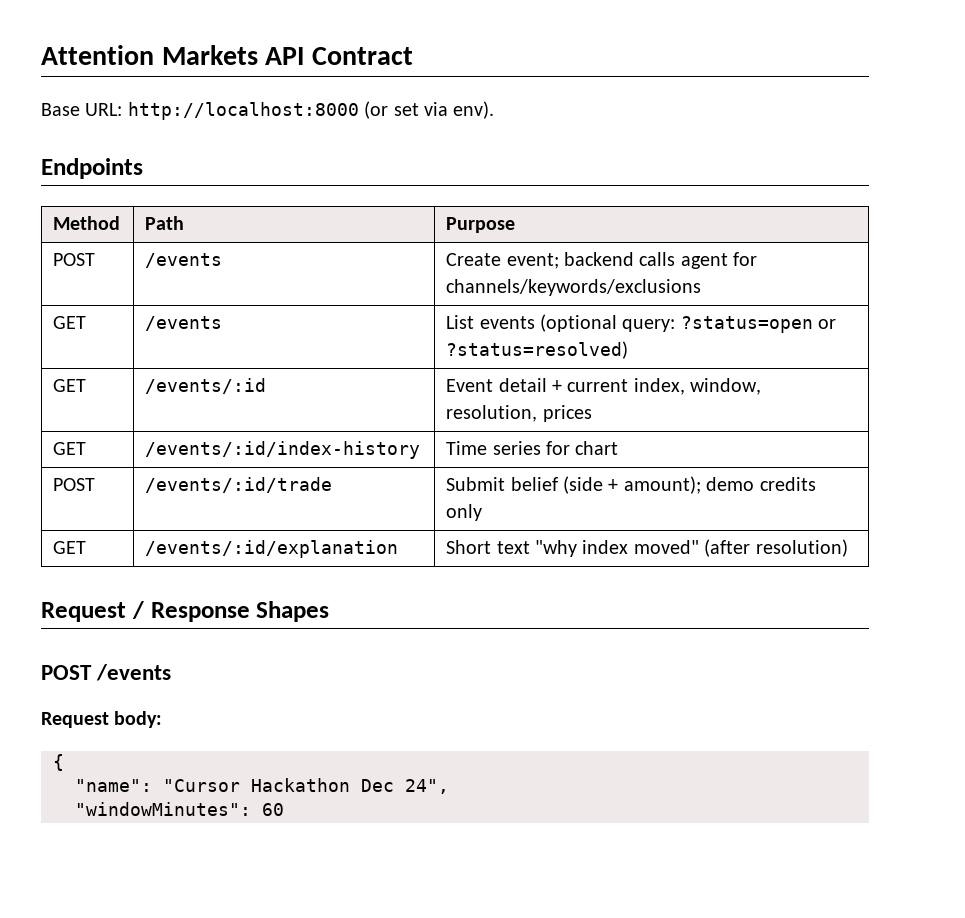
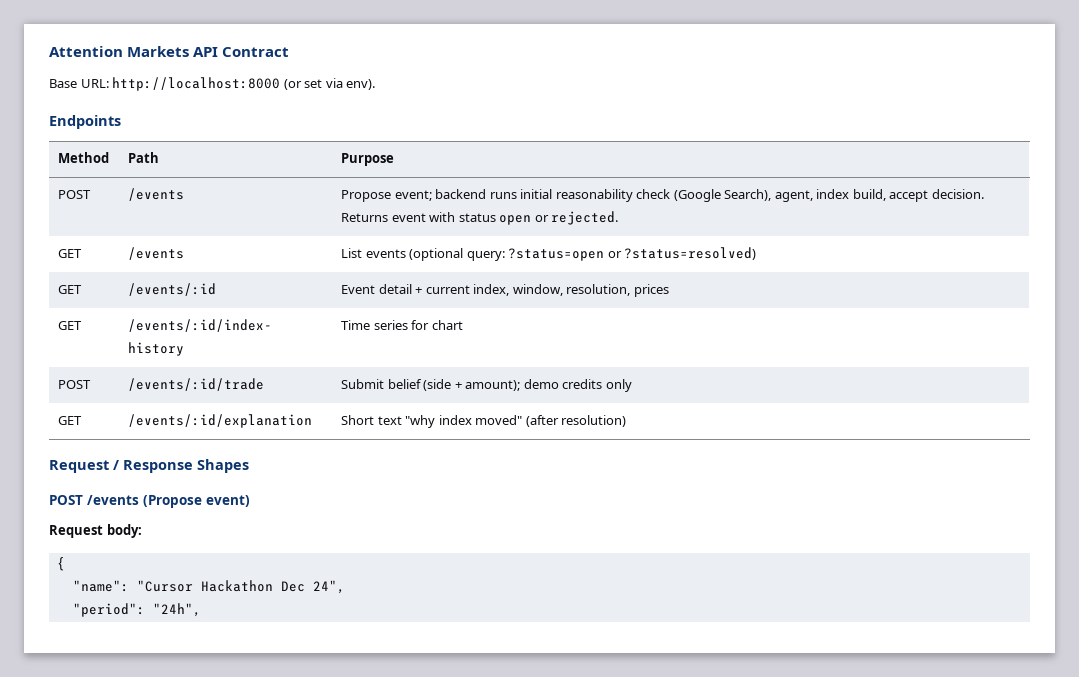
- POST | /events | Create event; backend calls agent for channels/keywords/exclusions
+ POST | /events | Propose event; backend runs initial reasonability check (Google Search), agent, index build, accept decision. Returns event with status open or rejected.
- POST /events
+ POST /events (Propose event)
- "windowMinutes": 60
+ "period": "24h",

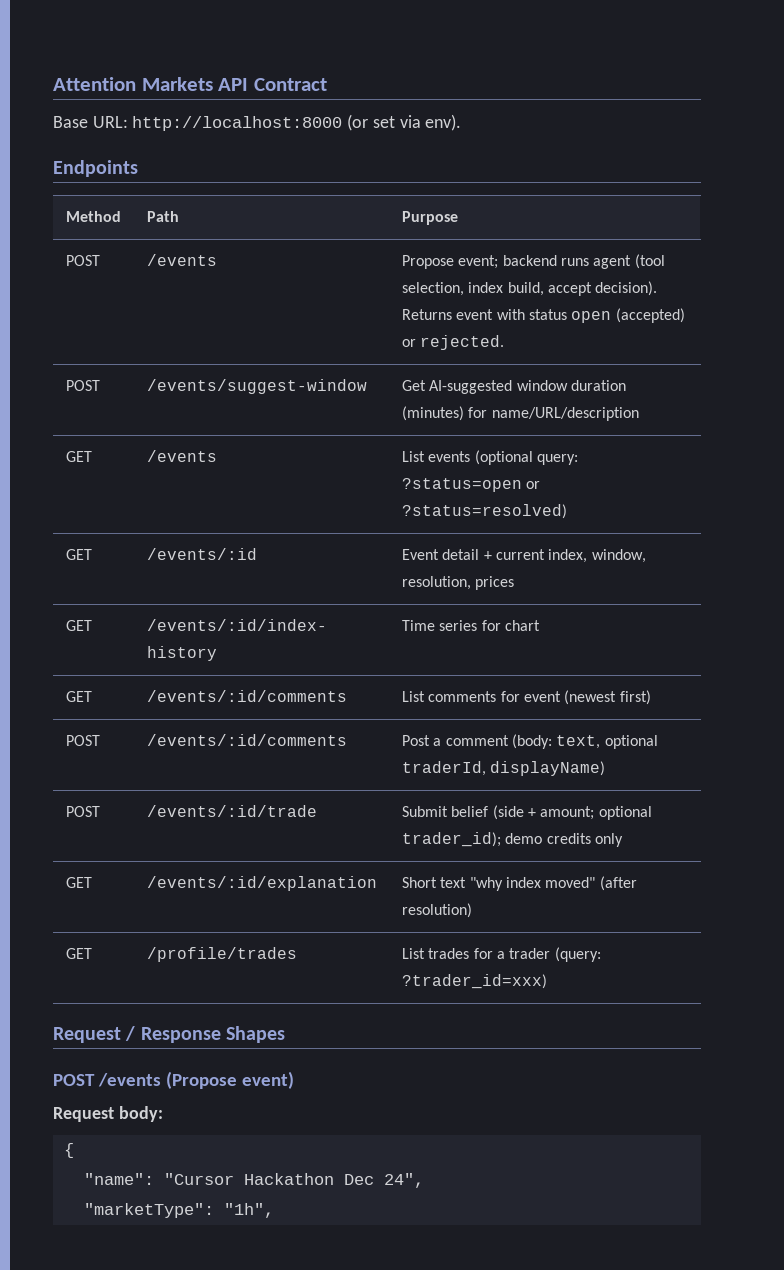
- POST | /events | Propose event; backend runs initial reasonability check (Google Search), agent, index build, accept decision. Returns event with status open or rejected.
+ POST | /events | Propose event; backend runs agent (tool selection, index build, accept decision). Returns event with status open (accepted) or rejected.
+ POST | /events/suggest-window | Get AI-suggested window duration (minutes) for name/URL/description
+ GET | /events/:id/comments | List comments for event (newest first)
+ POST | /events/:id/comments | Post a comment (body: text, optional traderId, displayName)
- POST | /events/:id/trade | Submit belief (side + amount); demo credits only
+ POST | /events/:id/trade | Submit belief (side + amount; optional trader_id); demo credits only
+ GET | /profile/trades | List trades for a trader (query: ?trader_id=xxx)
- "period": "24h",
+ "marketType": "1h",

